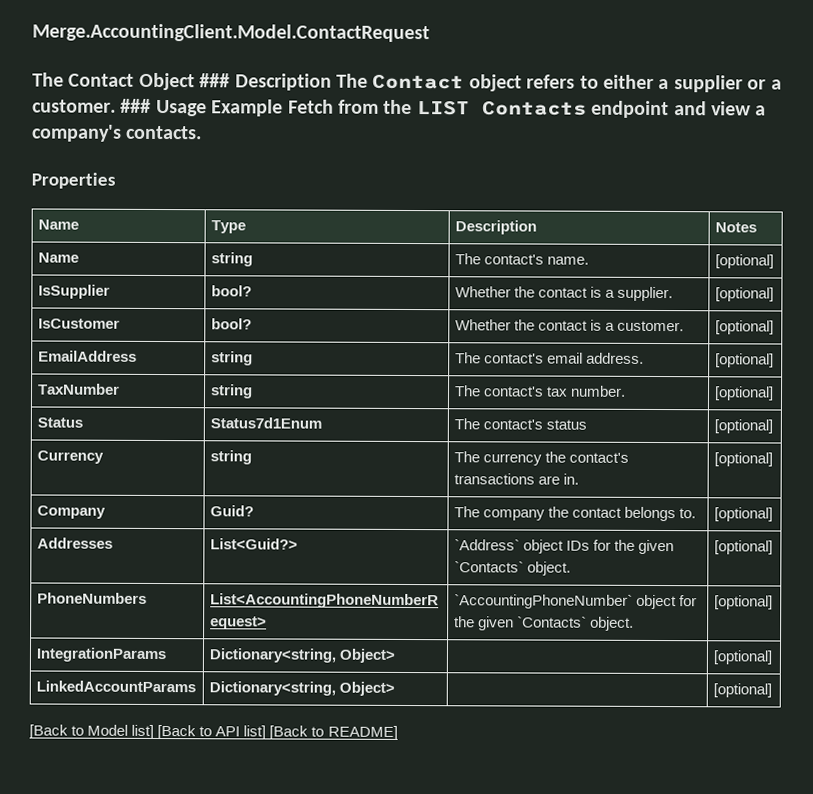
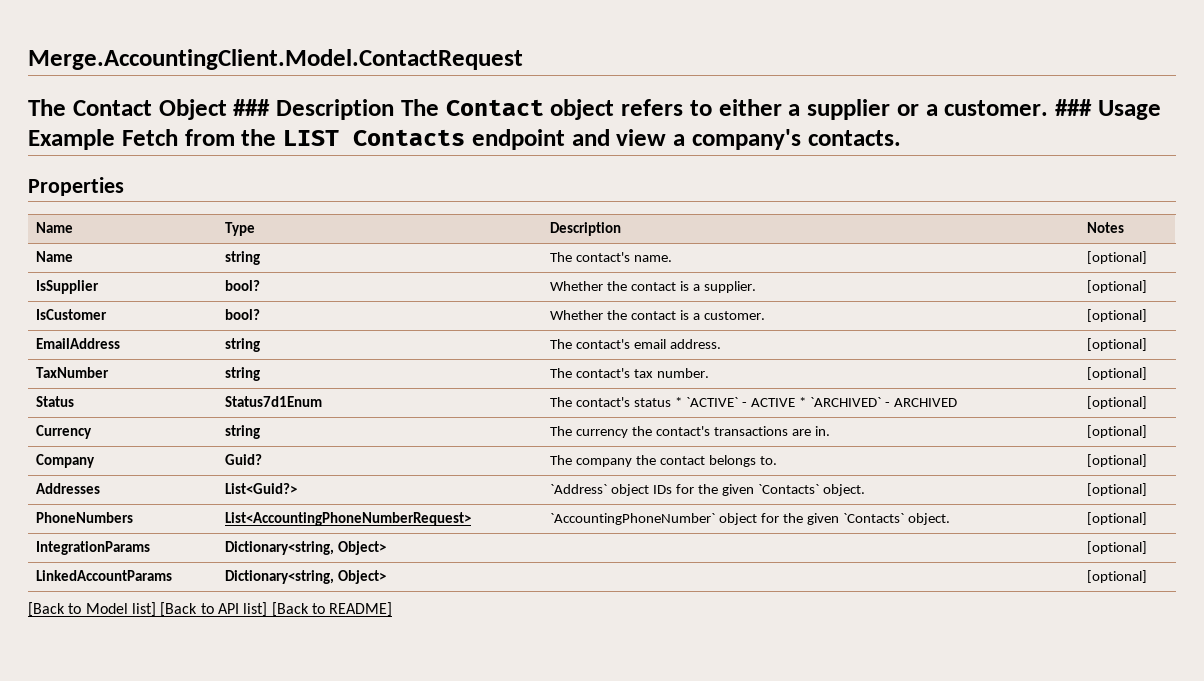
- Status | Status7d1Enum | The contact's status | [optional]
+ Status | Status7d1Enum | The contact's status * `ACTIVE` - ACTIVE * `ARCHIVED` - ARCHIVED | [optional]

